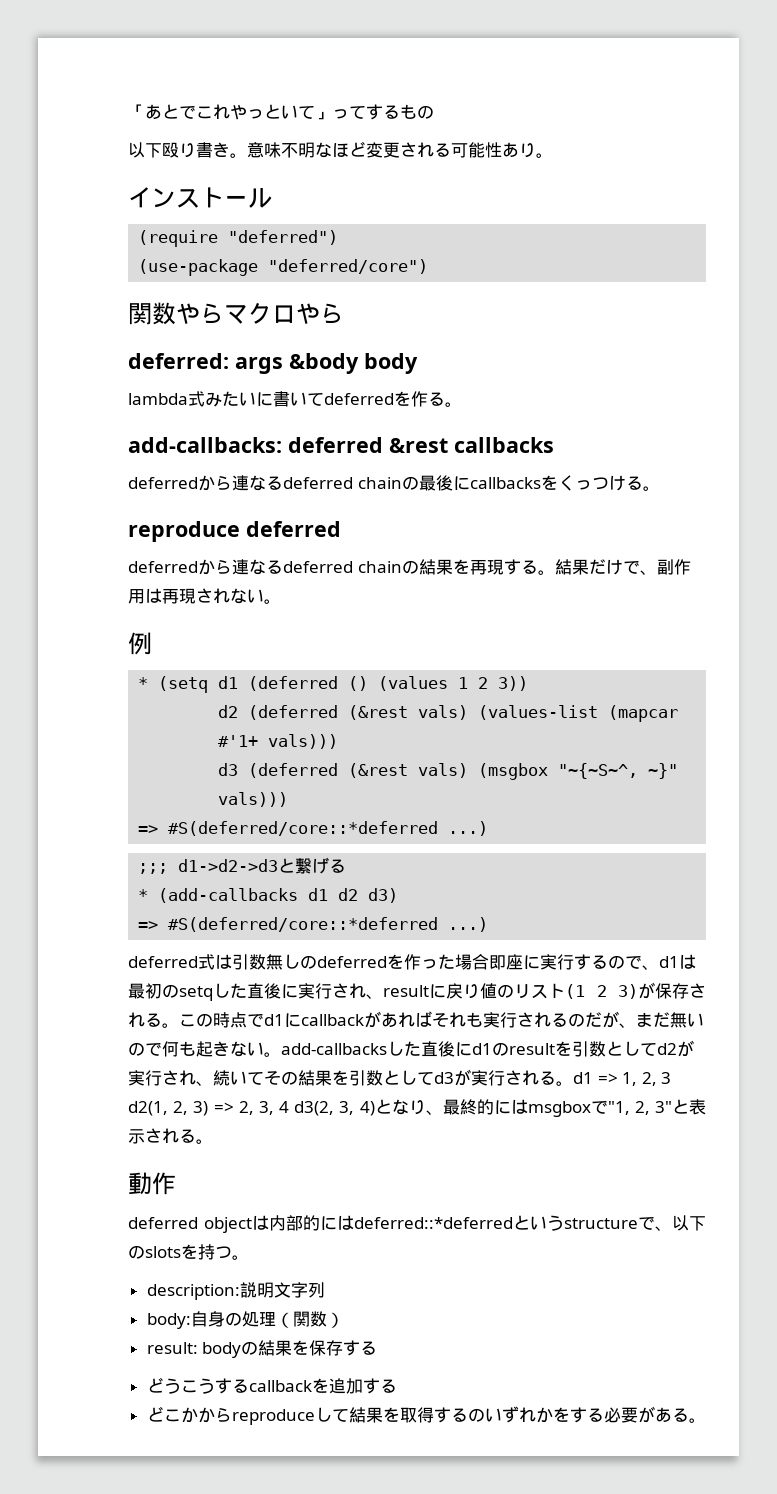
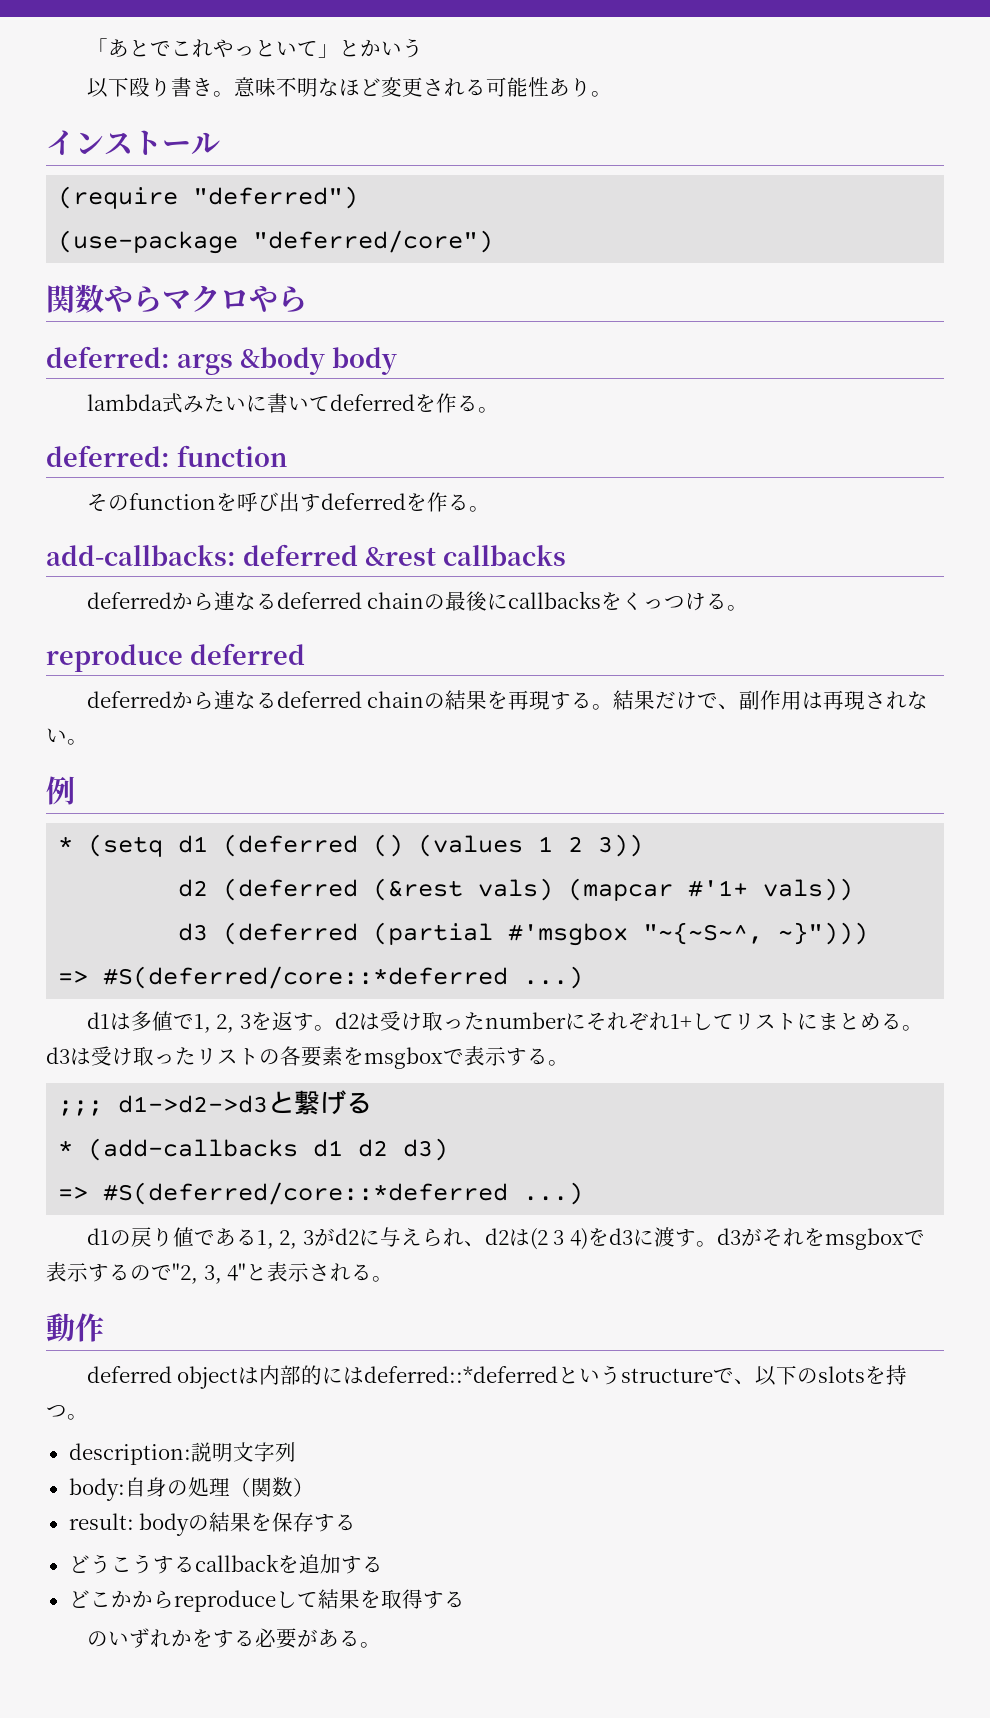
- 「あとでこれやっといて」ってするもの
+ 「あとでこれやっといて」とかいう
+ deferred: function
+ そのfunctionを呼び出すdeferredを作る。
- d2 (deferred (&rest vals) (values-list (mapcar #'1+ vals)))
+ d2 (deferred (&rest vals) (mapcar #'1+ vals))
- d3 (deferred (&rest vals) (msgbox "~{~S~^, ~}" vals)))
+ d3 (deferred (partial #'msgbox "~{~S~^, ~}")))
  => #S(deferred/core::*deferred ...)
+ d1は多値で1, 2, 3を返す。d2は受け取ったnumberにそれぞれ1+してリストにまとめる。d3は受け取ったリストの各要素をmsgboxで表示する。
- deferred式は引数無しのdeferredを作った場合即座に実行するので、d1は最初のsetqした直後に実行され、resultに戻り値のリスト(1 2 3)が保存される。この時点でd1にcallbackがあればそれも実行されるのだが、まだ無いので何も起きない。add-callbacksした直後にd1のresultを引数としてd2が実行され、続いてその結果を引数としてd3が実行される。d1 => 1, 2, 3 d2(1, 2, 3) => 2, 3, 4 d3(2, 3, 4)となり、最終的にはmsgboxで"1, 2, 3"と表示される。
+ d1の戻り値である1, 2, 3がd2に与えられ、d2は(2 3 4)をd3に渡す。d3がそれをmsgboxで表示するので"2, 3, 4"と表示される。
- どこかからreproduceして結果を取得するのいずれかをする必要がある。
+ どこかからreproduceして結果を取得する
+ のいずれかをする必要がある。

